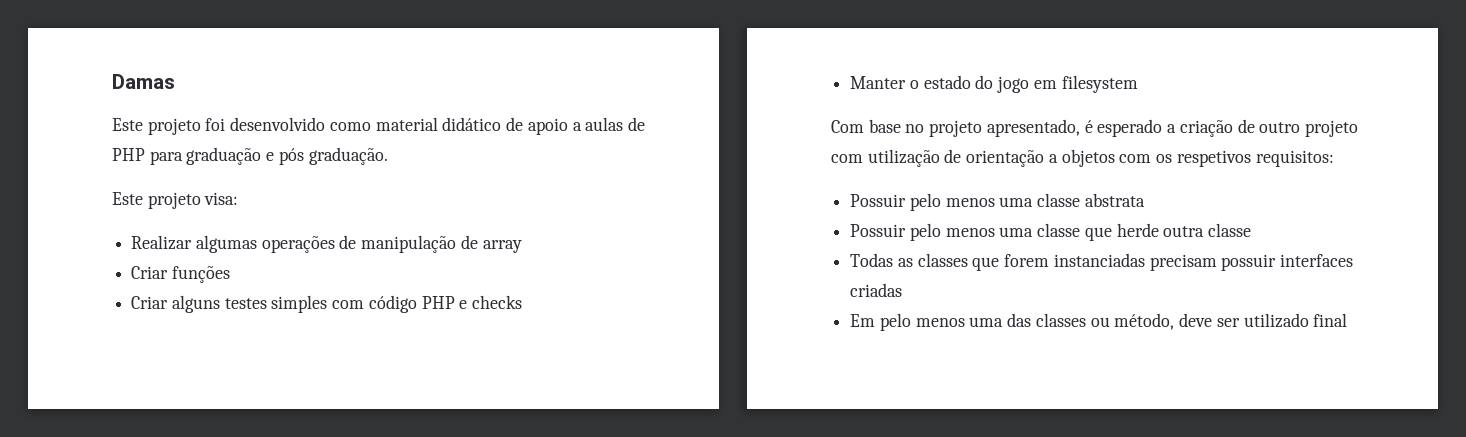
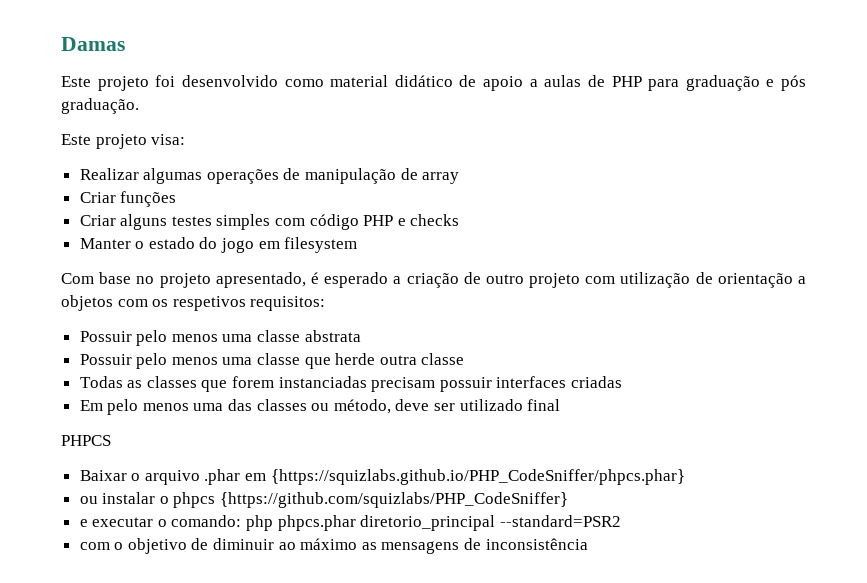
+ PHPCS
+ Baixar o arquivo .phar em {https://squizlabs.github.io/PHP_CodeSniffer/phpcs.phar}
+ ou instalar o phpcs {https://github.com/squizlabs/PHP_CodeSniffer}
+ e executar o comando: php phpcs.phar diretorio_principal --standard=PSR2
+ com o objetivo de diminuir ao máximo as mensagens de inconsistência

